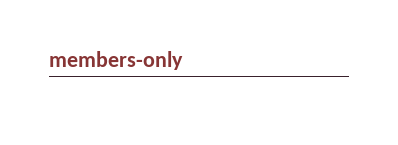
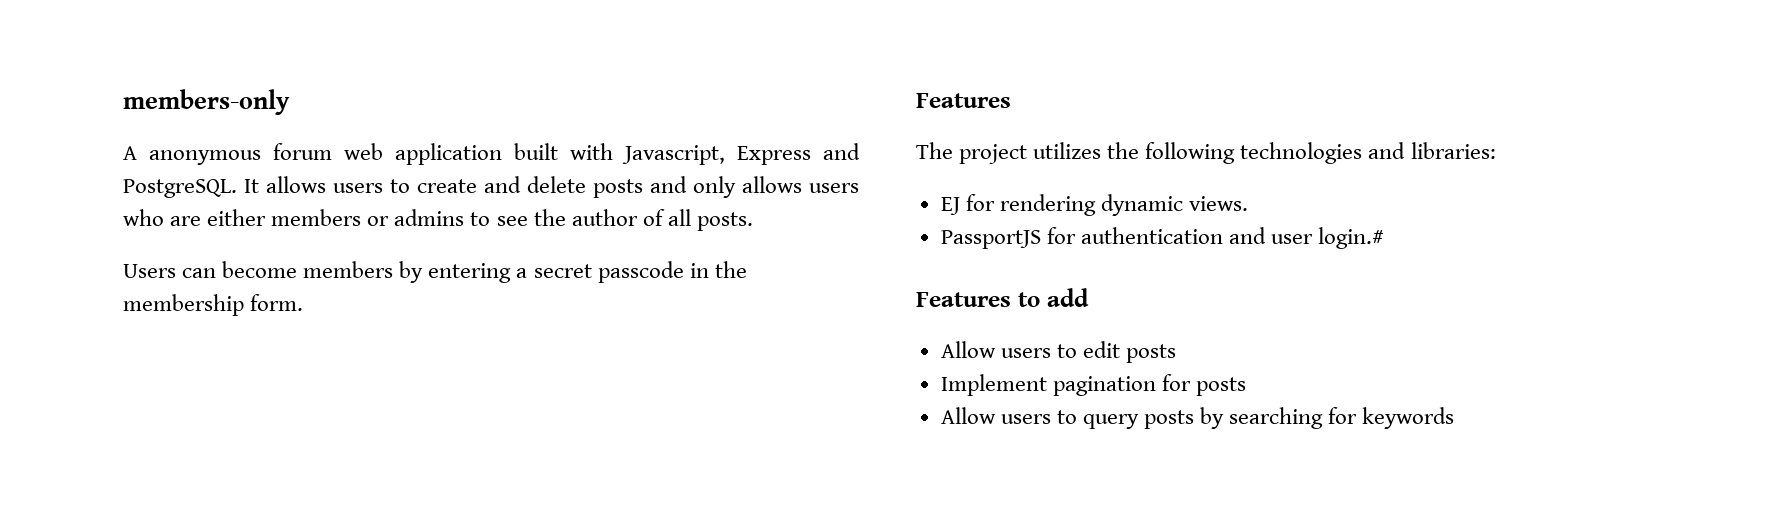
+ A anonymous forum web application built with Javascript, Express and PostgreSQL. It allows users to create and delete posts and only allows users who are either members or admins to see the author of all posts.
+ Users can become members by entering a secret passcode in the membership form.
+ Features
+ The project utilizes the following technologies and libraries:
+ EJ for rendering dynamic views.
+ PassportJS for authentication and user login.#
+ Features to add
+ Allow users to edit posts
+ Implement pagination for posts
+ Allow users to query posts by searching for keywords

